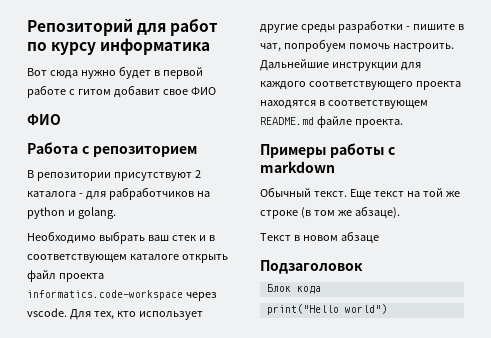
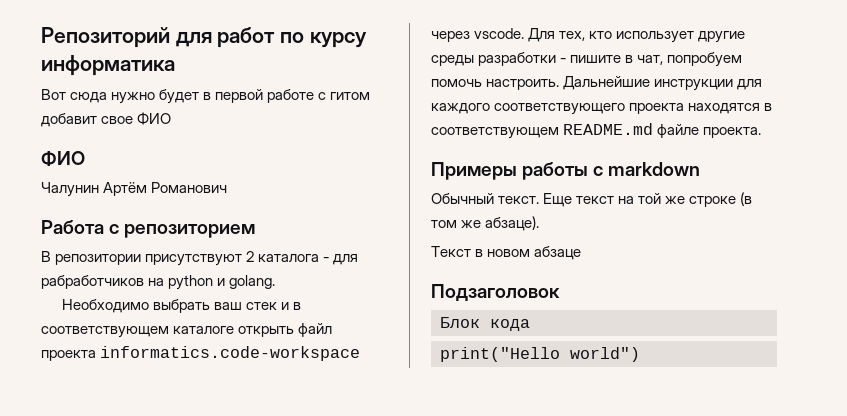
+ Чалунин Артём Романович

